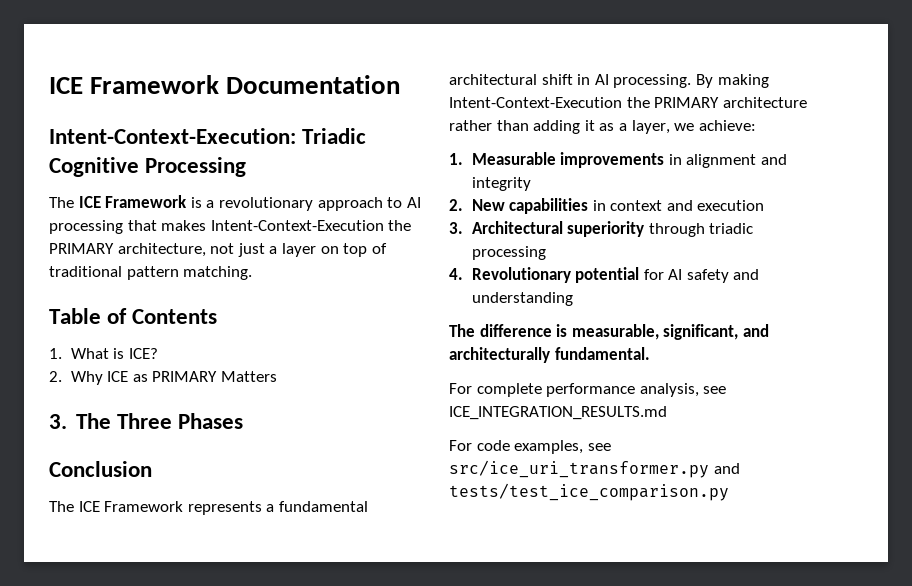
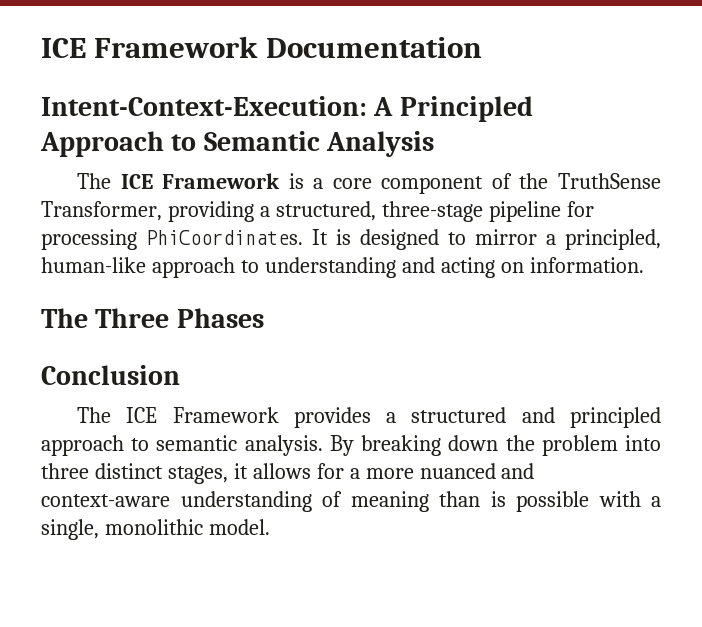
- Intent-Context-Execution: Triadic Cognitive Processing
+ Intent-Context-Execution: A Principled Approach to Semantic Analysis
- The ICE Framework is a revolutionary approach to AI processing that makes Intent-Context-Execution the PRIMARY architecture, not just a layer on top of traditional pattern matching.
- Table of Contents
- 1. What is ICE?
- 2. Why ICE as PRIMARY Matters
- 3. The Three Phases
+ The ICE Framework is a core component of the TruthSense Transformer, providing a structured, three-stage pipeline for processing PhiCoordinates. It is designed to mirror a principled, human-like approach to understanding and acting on information.
+ The Three Phases
- The ICE Framework represents a fundamental architectural shift in AI processing. By making Intent-Context-Execution the PRIMARY architecture rather than adding it as a layer, we achieve:
- 1. Measurable improvements in alignment and integrity
- 2. New capabilities in context and execution
- 3. Architectural superiority through triadic processing
- 4. Revolutionary potential for AI safety and understanding
- The difference is measurable, significant, and architecturally fundamental.
- For complete performance analysis, see ICE_INTEGRATION_RESULTS.md
- For code examples, see src/ice_uri_transformer.py and tests/test_ice_comparison.py
+ The ICE Framework provides a structured and principled approach to semantic analysis. By breaking down the problem into three distinct stages, it allows for a more nuanced and context-aware understanding of meaning than is possible with a single, monolithic model.

